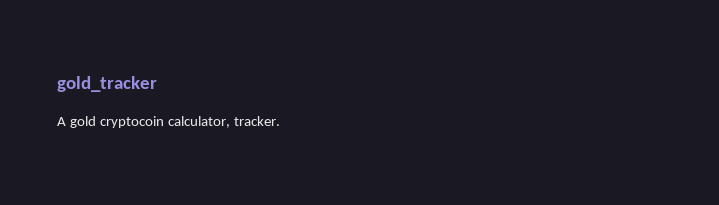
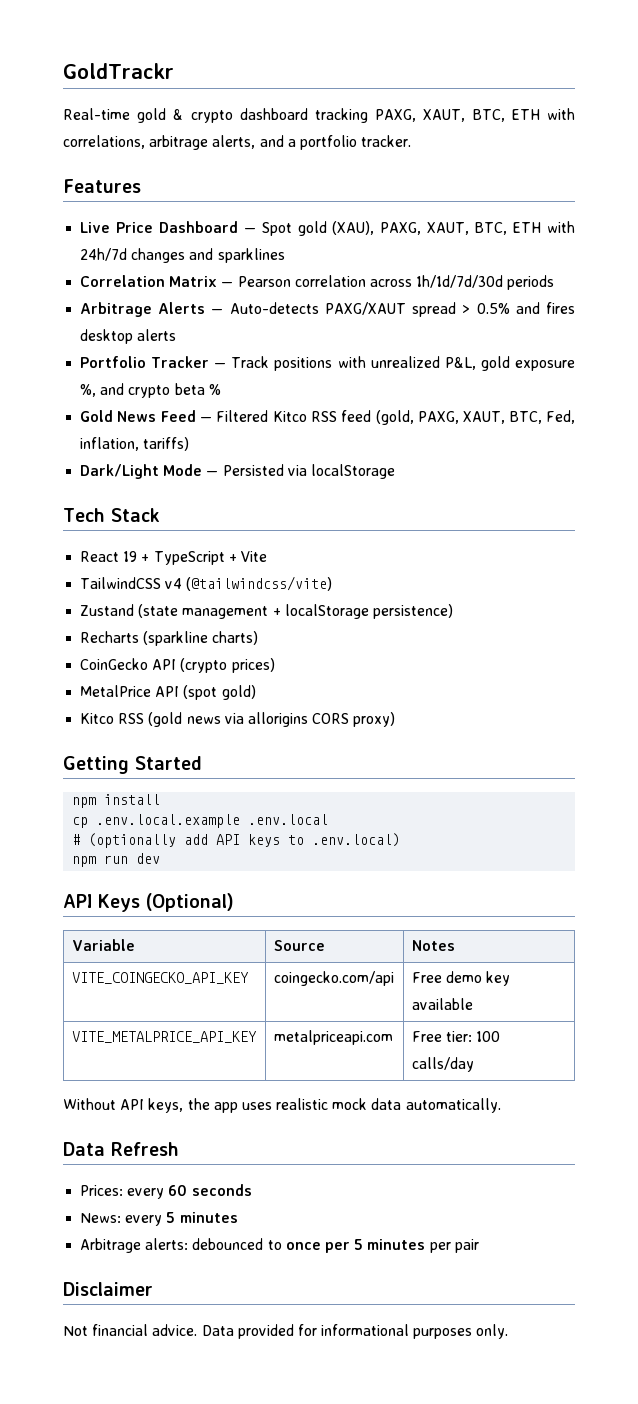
- gold_tracker
- A gold cryptocoin calculator, tracker.
+ GoldTrackr
+ Real-time gold & crypto dashboard tracking PAXG, XAUT, BTC, ETH with correlations, arbitrage alerts, and a portfolio tracker.
+ Features
+ Live Price Dashboard — Spot gold (XAU), PAXG, XAUT, BTC, ETH with 24h/7d changes and sparklines
+ Correlation Matrix — Pearson correlation across 1h/1d/7d/30d periods
+ Arbitrage Alerts — Auto-detects PAXG/XAUT spread > 0.5% and fires desktop alerts
+ Portfolio Tracker — Track positions with unrealized P&L, gold exposure %, and crypto beta %
+ Gold News Feed — Filtered Kitco RSS feed (gold, PAXG, XAUT, BTC, Fed, inflation, tariffs)
+ Dark/Light Mode — Persisted via localStorage
+ Tech Stack
+ React 19 + TypeScript + Vite
+ TailwindCSS v4 (@tailwindcss/vite)
+ Zustand (state management + localStorage persistence)
+ Recharts (sparkline charts)
+ CoinGecko API (crypto prices)
+ MetalPrice API (spot gold)
+ Kitco RSS (gold news via allorigins CORS proxy)
+ Getting Started
+ npm install
+ cp .env.local.example .env.local
+ # (optionally add API keys to .env.local)
+ npm run dev
+ API Keys (Optional)
+ Variable | Source | Notes
+ VITE_COINGECKO_API_KEY | coingecko.com/api | Free demo key available
+ VITE_METALPRICE_API_KEY | metalpriceapi.com | Free tier: 100 calls/day
+ Without API keys, the app uses realistic mock data automatically.
+ Data Refresh
+ Prices: every 60 seconds
+ News: every 5 minutes
+ Arbitrage alerts: debounced to once per 5 minutes per pair
+ Disclaimer
+ Not financial advice. Data provided for informational purposes only.

